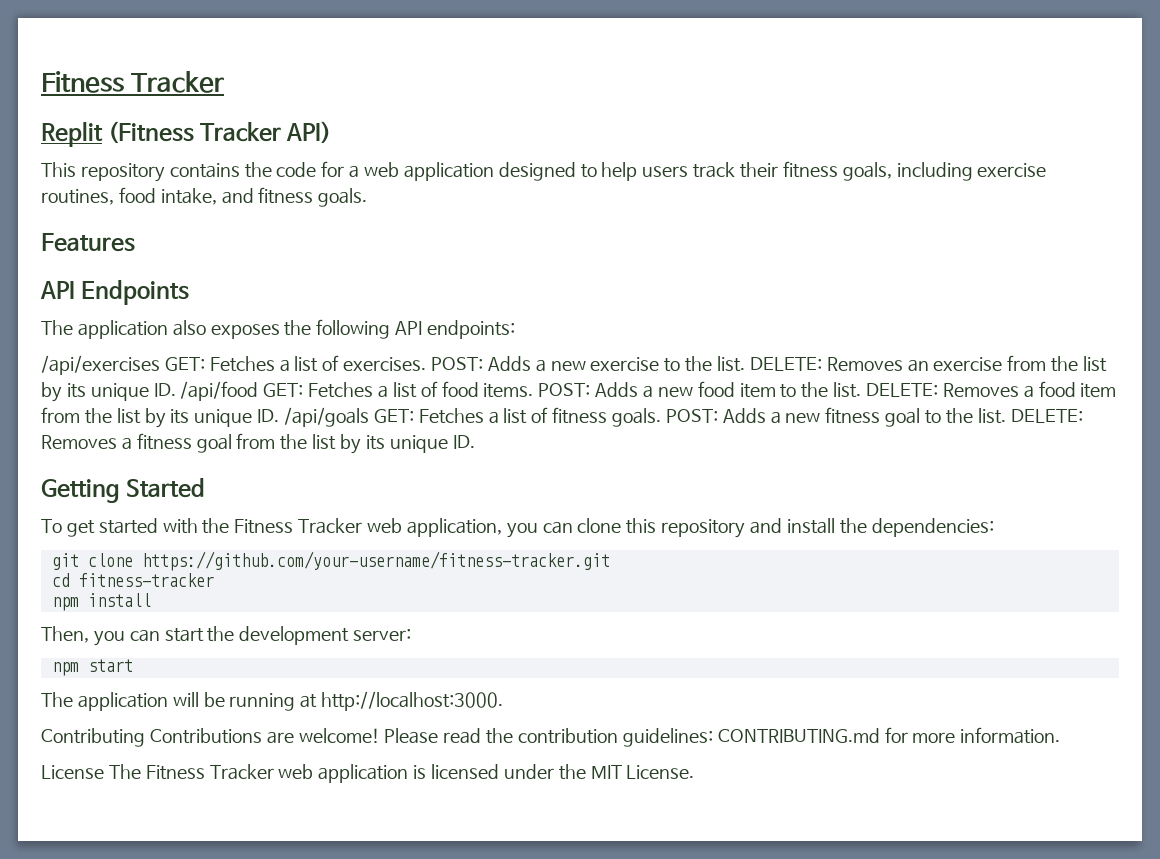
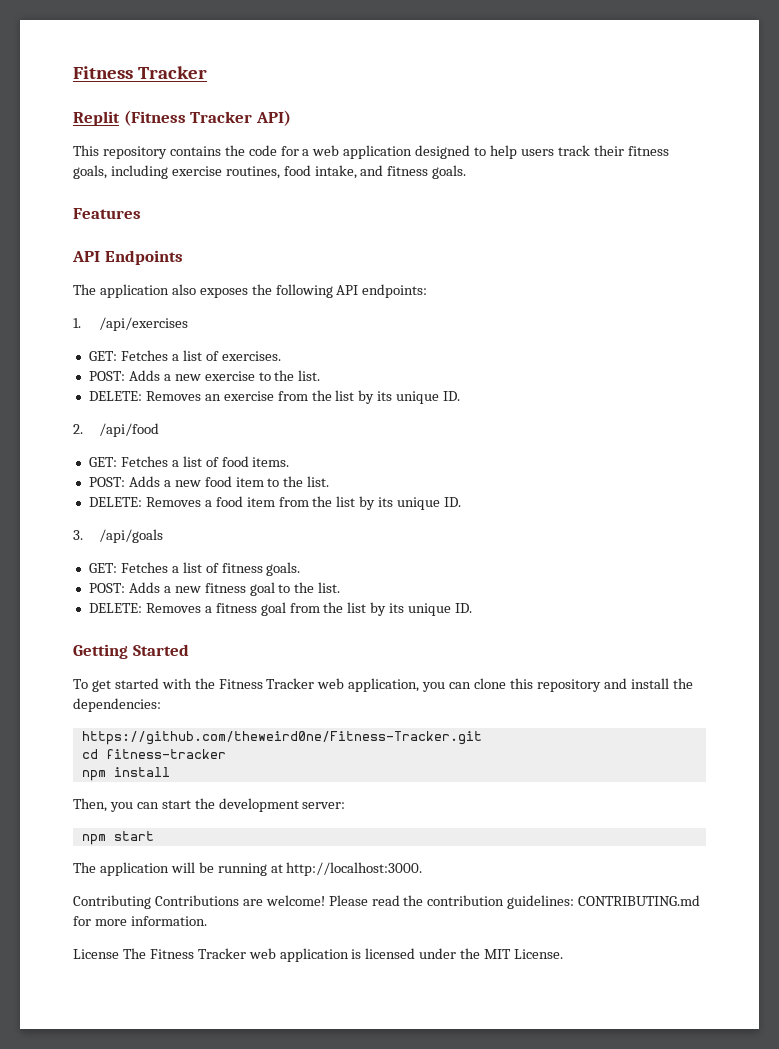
- /api/exercises GET:
+ 1. /api/exercises
+ GET:
- Fetches a list of exercises. POST:
+ Fetches a list of exercises.
+ POST:
- Adds a new exercise to the list. DELETE:
+ Adds a new exercise to the list.
+ DELETE:
- Removes an exercise from the list by its unique ID. /api/food GET:
+ Removes an exercise from the list by its unique ID.
+ 2. /api/food
+ GET:
- Fetches a list of food items. POST:
+ Fetches a list of food items.
+ POST:
- Adds a new food item to the list. DELETE:
+ Adds a new food item to the list.
+ DELETE:
- Removes a food item from the list by its unique ID. /api/goals GET:
+ Removes a food item from the list by its unique ID.
+ 3. /api/goals
+ GET:
- Fetches a list of fitness goals. POST:
+ Fetches a list of fitness goals.
+ POST:
- Adds a new fitness goal to the list. DELETE:
+ Adds a new fitness goal to the list.
+ DELETE:
- git clone https://github.com/your-username/fitness-tracker.git
+ https://github.com/theweird0ne/Fitness-Tracker.git

